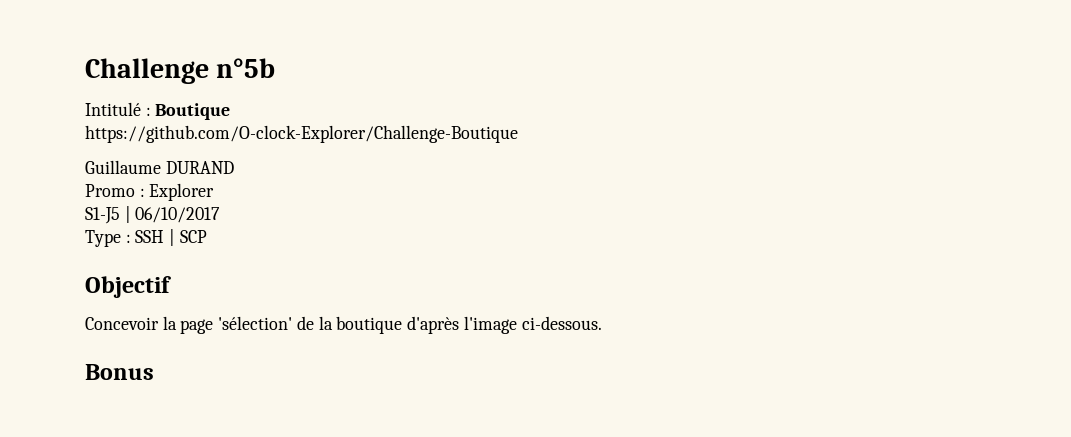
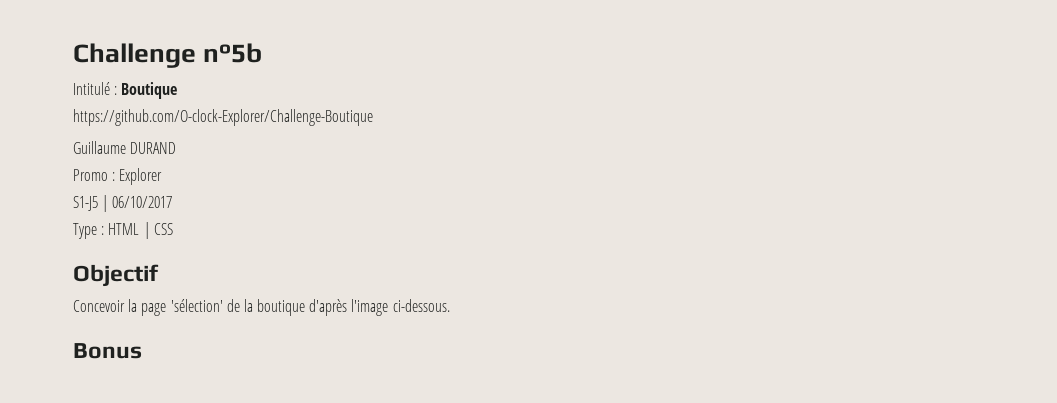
- Type : SSH | SCP
+ Type : HTML | CSS

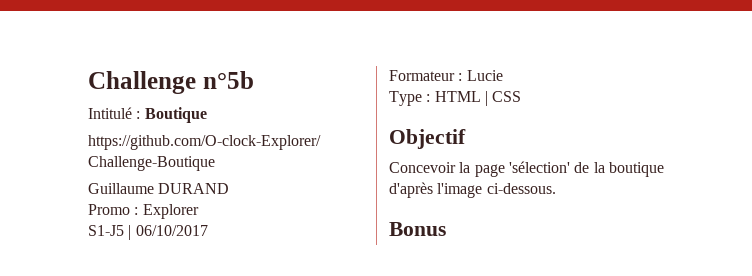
+ Formateur : Lucie

